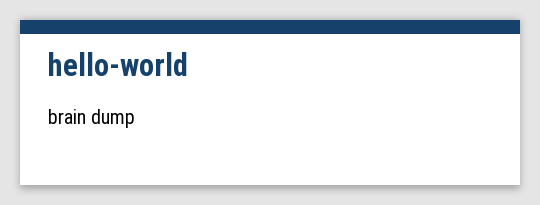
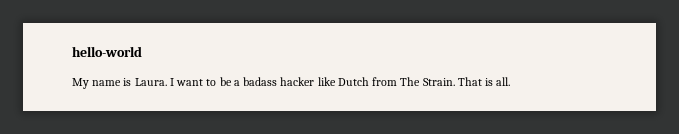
- brain dump
+ My name is Laura. I want to be a badass hacker like Dutch from The Strain. That is all.

